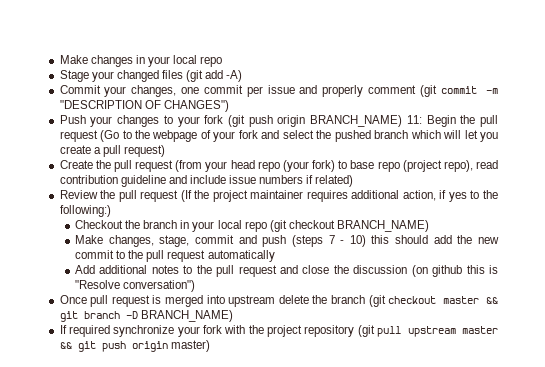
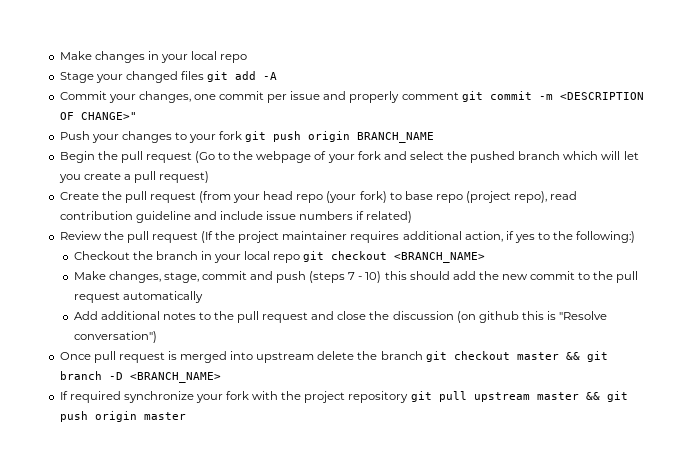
- Stage your changed files (git add -A)
+ Stage your changed files git add -A
- Commit your changes, one commit per issue and properly comment (git commit -m "DESCRIPTION OF CHANGES")
+ Commit your changes, one commit per issue and properly comment git commit -m <DESCRIPTION OF CHANGE>"
- Push your changes to your fork (git push origin BRANCH_NAME) 11: Begin the pull request (Go to the webpage of your fork and select the pushed branch which will let you create a pull request)
+ Push your changes to your fork git push origin BRANCH_NAME
+ Begin the pull request (Go to the webpage of your fork and select the pushed branch which will let you create a pull request)
- Checkout the branch in your local repo (git checkout BRANCH_NAME)
+ Checkout the branch in your local repo git checkout <BRANCH_NAME>
- Once pull request is merged into upstream delete the branch (git checkout master && git branch -D BRANCH_NAME)
+ Once pull request is merged into upstream delete the branch git checkout master && git branch -D <BRANCH_NAME>
- If required synchronize your fork with the project repository (git pull upstream master && git push origin master)
+ If required synchronize your fork with the project repository git pull upstream master && git push origin master

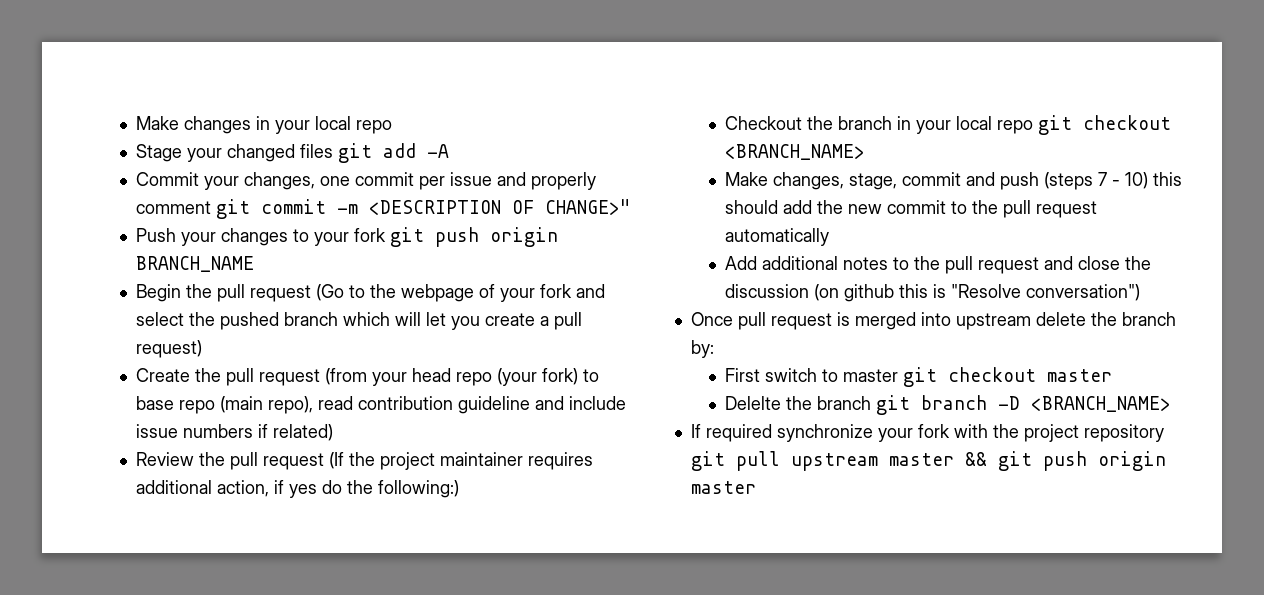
- Create the pull request (from your head repo (your fork) to base repo (project repo), read contribution guideline and include issue numbers if related)
+ Create the pull request (from your head repo (your fork) to base repo (main repo), read contribution guideline and include issue numbers if related)
- Review the pull request (If the project maintainer requires additional action, if yes to the following:)
+ Review the pull request (If the project maintainer requires additional action, if yes do the following:)
- Once pull request is merged into upstream delete the branch git checkout master && git branch -D <BRANCH_NAME>
+ Once pull request is merged into upstream delete the branch by:
+ First switch to master git checkout master
+ Delelte the branch git branch -D <BRANCH_NAME>

